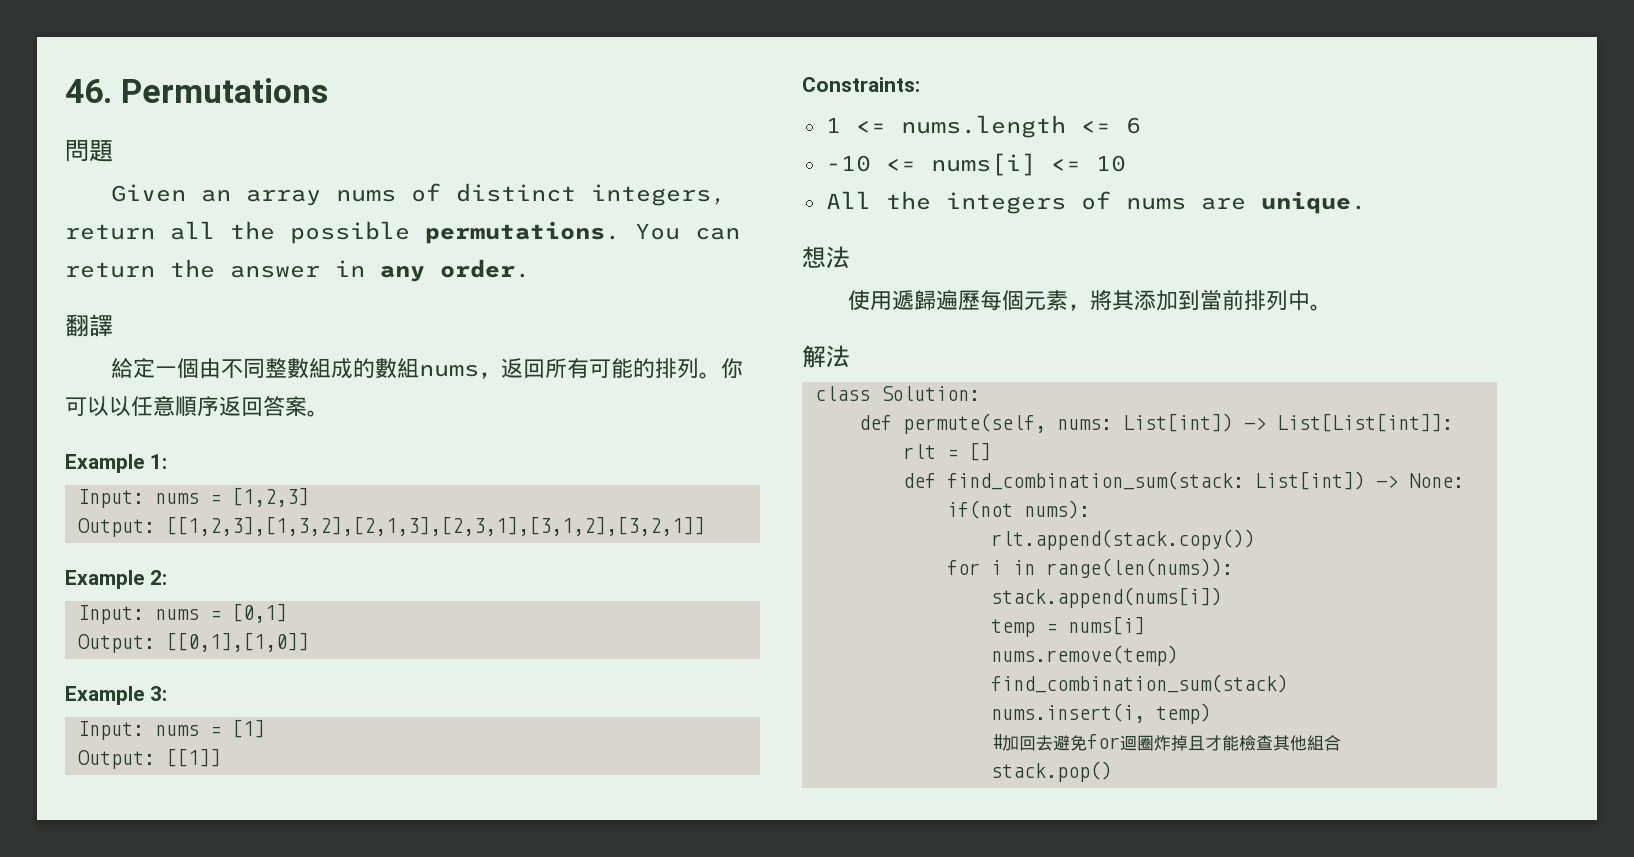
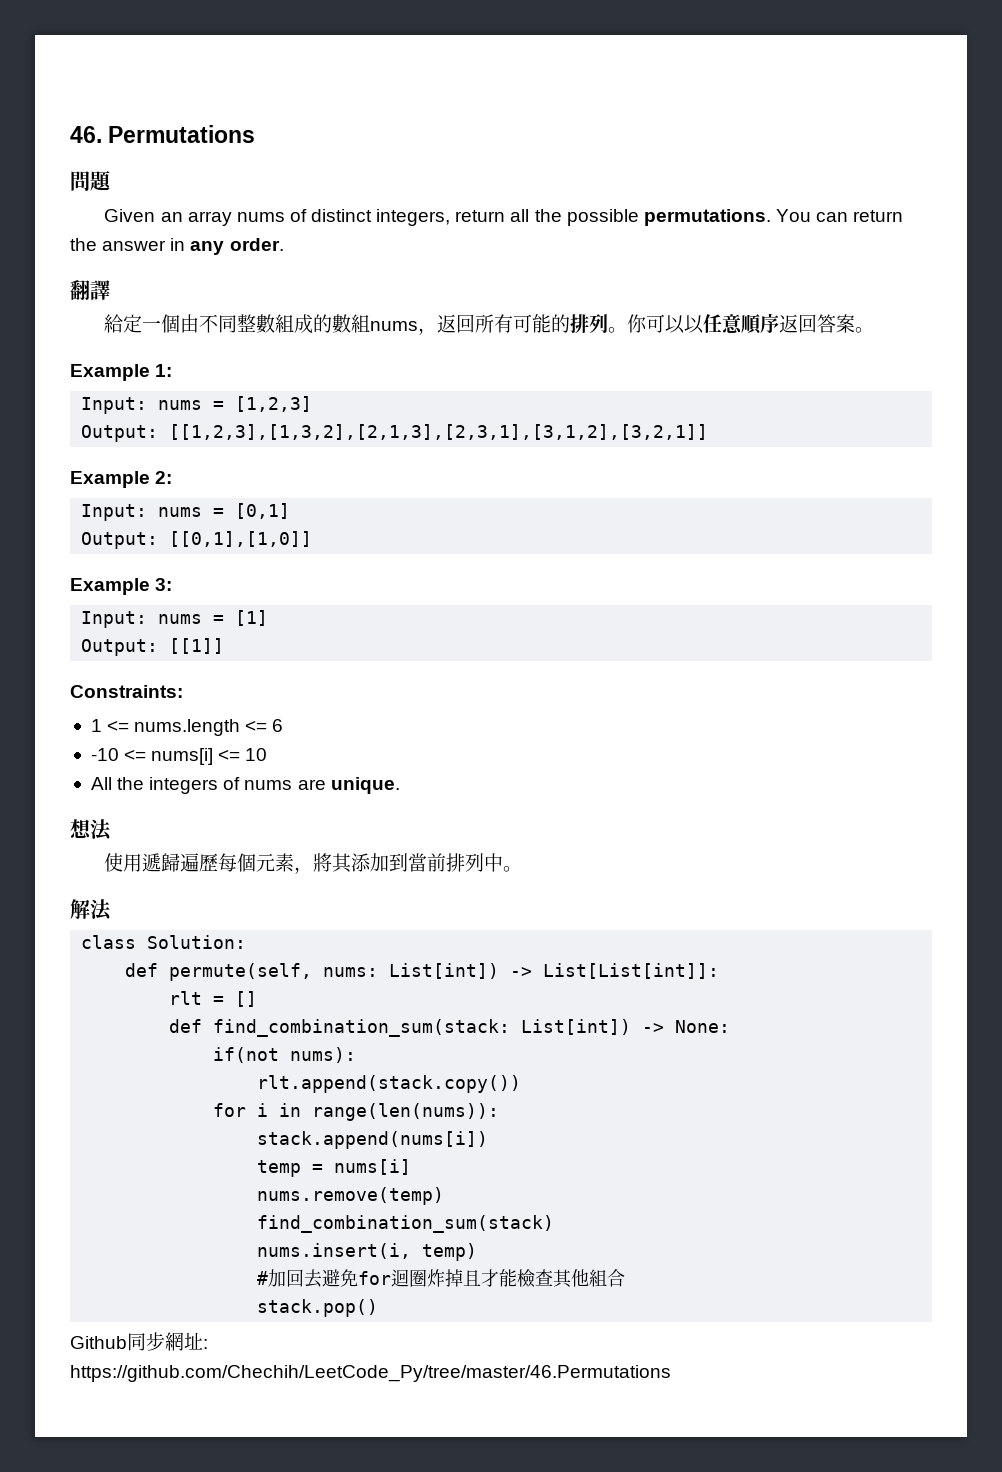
+ Github同步網址:
+ https://github.com/Chechih/LeetCode_Py/tree/master/46.Permutations

